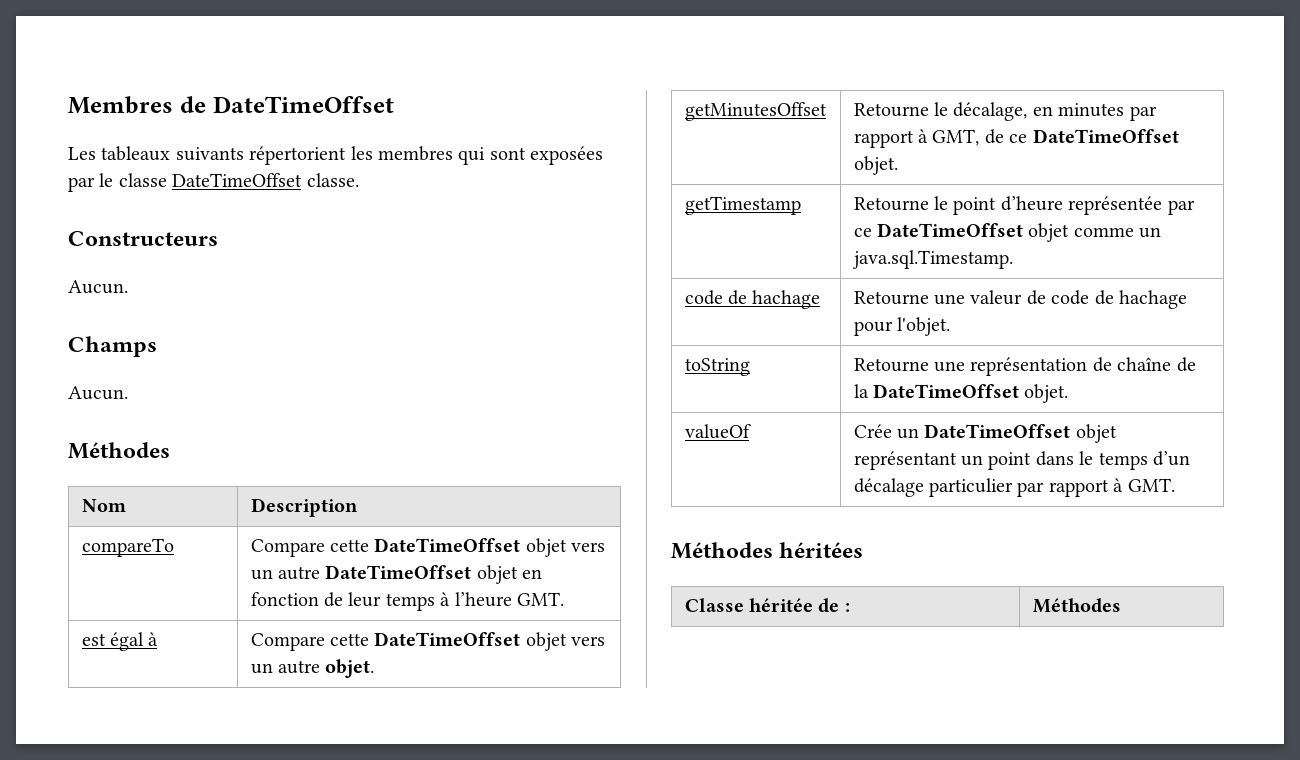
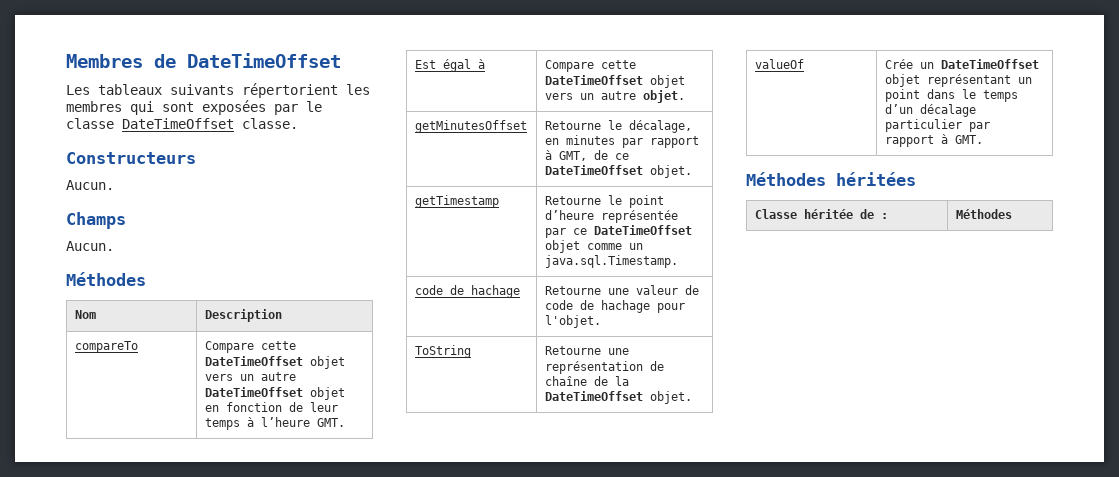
- est égal à | Compare cette DateTimeOffset objet vers un autre objet.
+ Est égal à | Compare cette DateTimeOffset objet vers un autre objet.
- toString | Retourne une représentation de chaîne de la DateTimeOffset objet.
+ ToString | Retourne une représentation de chaîne de la DateTimeOffset objet.

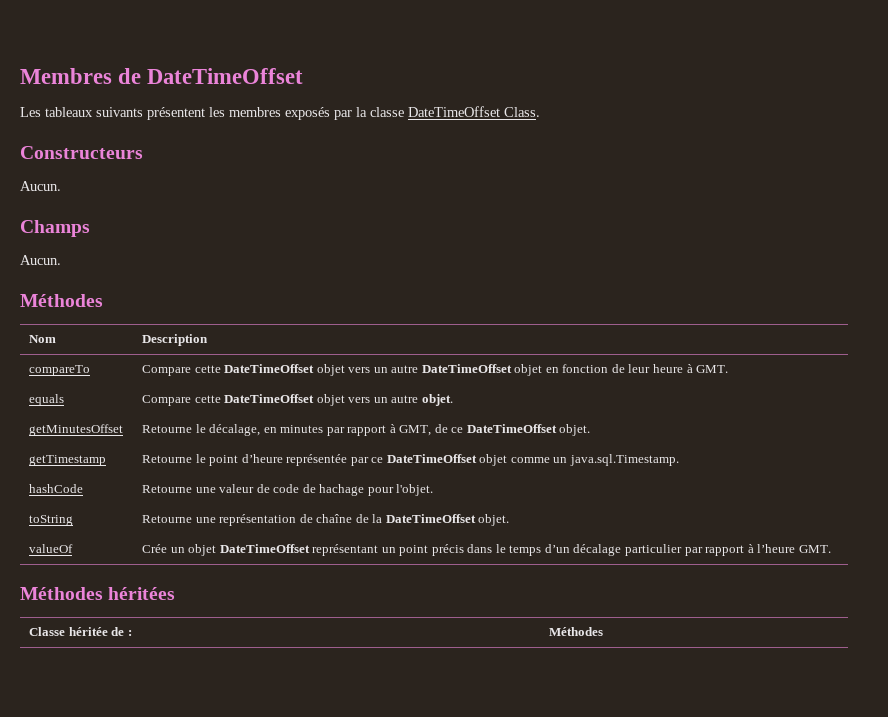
- Les tableaux suivants répertorient les membres qui sont exposées par le classe DateTimeOffset classe.
+ Les tableaux suivants présentent les membres exposés par la classe DateTimeOffset Class.
- compareTo | Compare cette DateTimeOffset objet vers un autre DateTimeOffset objet en fonction de leur temps à l’heure GMT.
- Est égal à | Compare cette DateTimeOffset objet vers un autre objet.
+ compareTo | Compare cette DateTimeOffset objet vers un autre DateTimeOffset objet en fonction de leur heure à GMT.
+ equals | Compare cette DateTimeOffset objet vers un autre objet.
- code de hachage | Retourne une valeur de code de hachage pour l'objet.
+ hashCode | Retourne une valeur de code de hachage pour l'objet.
- ToString | Retourne une représentation de chaîne de la DateTimeOffset objet.
+ toString | Retourne une représentation de chaîne de la DateTimeOffset objet.
- valueOf | Crée un DateTimeOffset objet représentant un point dans le temps d’un décalage particulier par rapport à GMT.
+ valueOf | Crée un objet DateTimeOffset représentant un point précis dans le temps d’un décalage particulier par rapport à l’heure GMT.

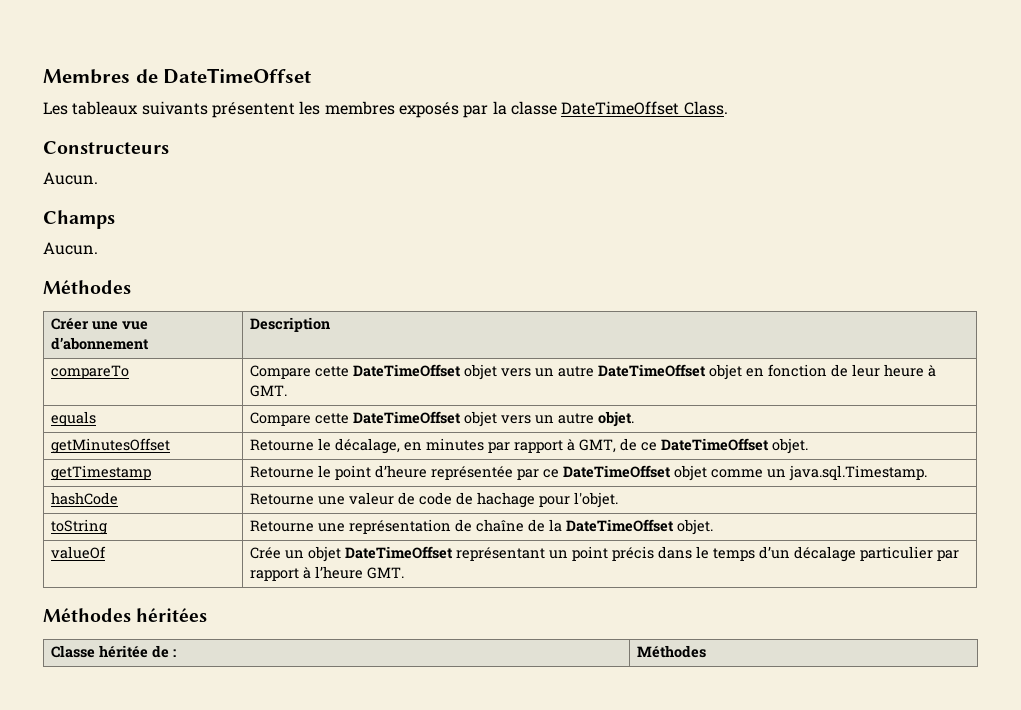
- Nom | Description
+ Créer une vue d’abonnement | Description

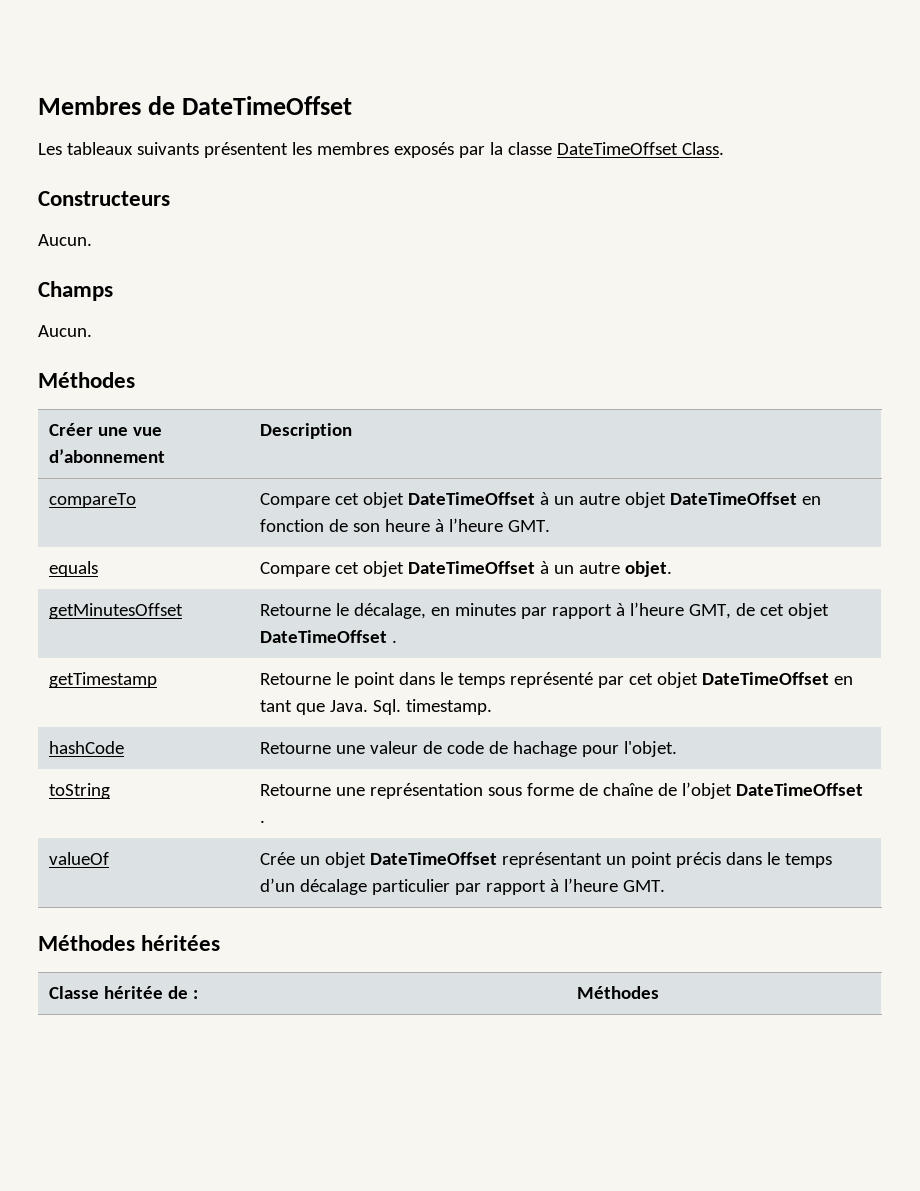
- compareTo | Compare cette DateTimeOffset objet vers un autre DateTimeOffset objet en fonction de leur heure à GMT.
+ compareTo | Compare cet objet DateTimeOffset à un autre objet DateTimeOffset en fonction de son heure à l’heure GMT.
- equals | Compare cette DateTimeOffset objet vers un autre objet.
+ equals | Compare cet objet DateTimeOffset à un autre objet.
- getMinutesOffset | Retourne le décalage, en minutes par rapport à GMT, de ce DateTimeOffset objet.
+ getMinutesOffset | Retourne le décalage, en minutes par rapport à l’heure GMT, de cet objet DateTimeOffset .
- getTimestamp | Retourne le point d’heure représentée par ce DateTimeOffset objet comme un java.sql.Timestamp.
+ getTimestamp | Retourne le point dans le temps représenté par cet objet DateTimeOffset en tant que Java. Sql. timestamp.
- toString | Retourne une représentation de chaîne de la DateTimeOffset objet.
+ toString | Retourne une représentation sous forme de chaîne de l’objet DateTimeOffset .

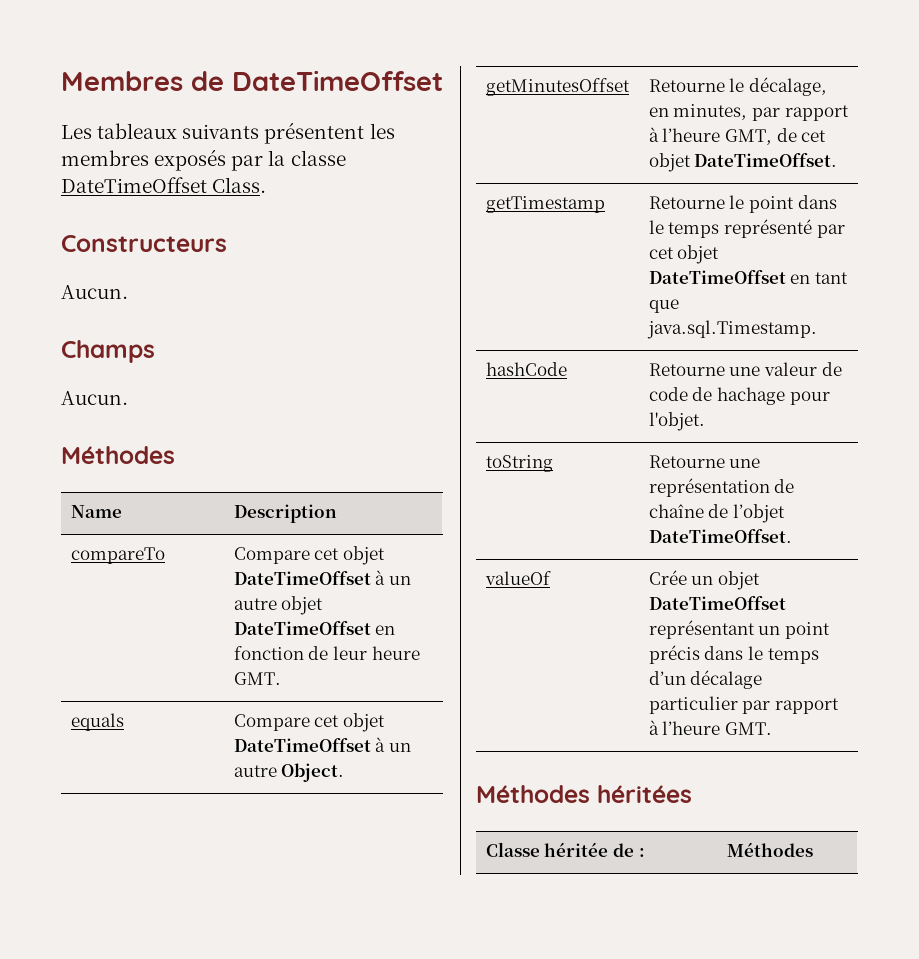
- Créer une vue d’abonnement | Description
+ Name | Description
- compareTo | Compare cet objet DateTimeOffset à un autre objet DateTimeOffset en fonction de son heure à l’heure GMT.
+ compareTo | Compare cet objet DateTimeOffset à un autre objet DateTimeOffset en fonction de leur heure GMT.
- equals | Compare cet objet DateTimeOffset à un autre objet.
+ equals | Compare cet objet DateTimeOffset à un autre Object.
- getMinutesOffset | Retourne le décalage, en minutes par rapport à l’heure GMT, de cet objet DateTimeOffset .
+ getMinutesOffset | Retourne le décalage, en minutes, par rapport à l’heure GMT, de cet objet DateTimeOffset.
- getTimestamp | Retourne le point dans le temps représenté par cet objet DateTimeOffset en tant que Java. Sql. timestamp.
+ getTimestamp | Retourne le point dans le temps représenté par cet objet DateTimeOffset en tant que java.sql.Timestamp.
- toString | Retourne une représentation sous forme de chaîne de l’objet DateTimeOffset .
+ toString | Retourne une représentation de chaîne de l’objet DateTimeOffset.

